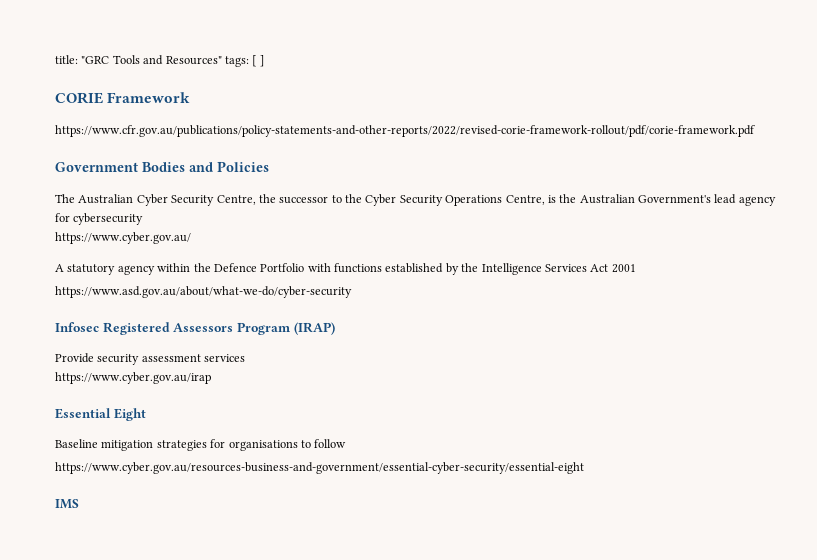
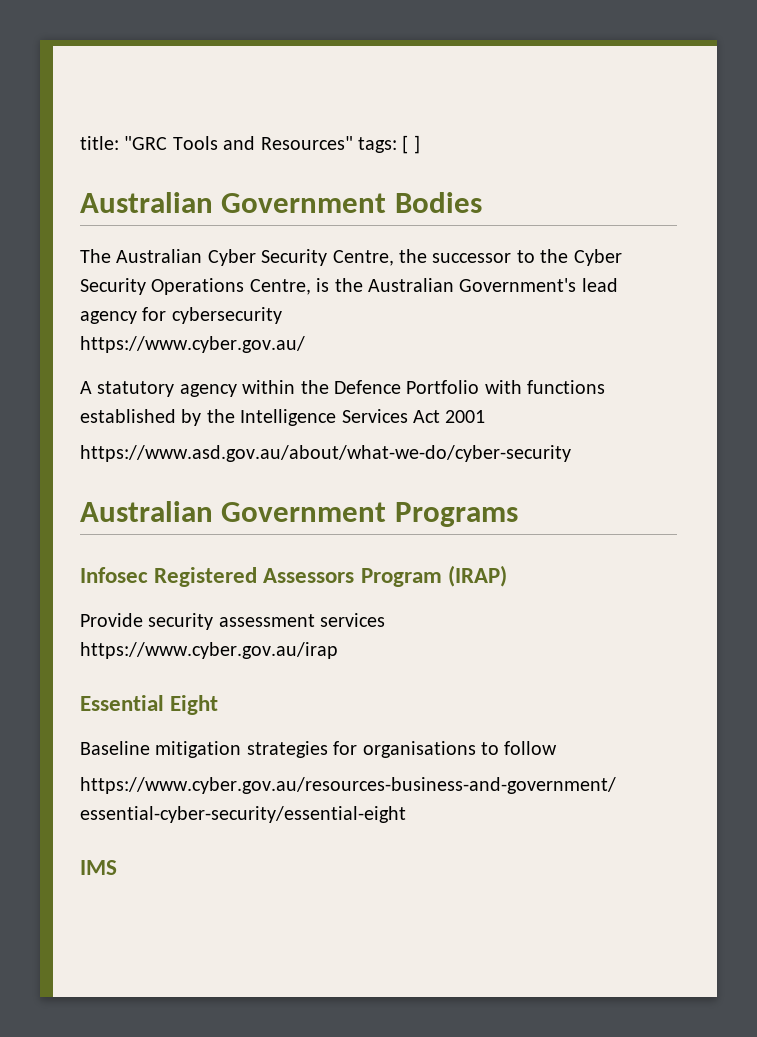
- CORIE Framework
- https://www.cfr.gov.au/publications/policy-statements-and-other-reports/2022/revised-corie-framework-rollout/pdf/corie-framework.pdf
- Government Bodies and Policies
+ Australian Government Bodies
+ Australian Government Programs

